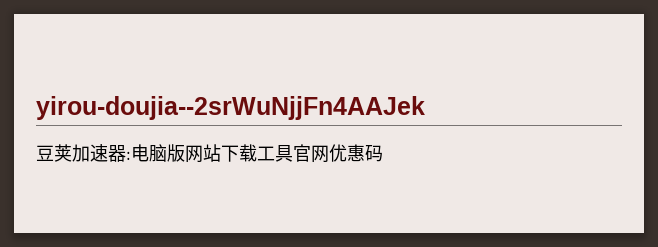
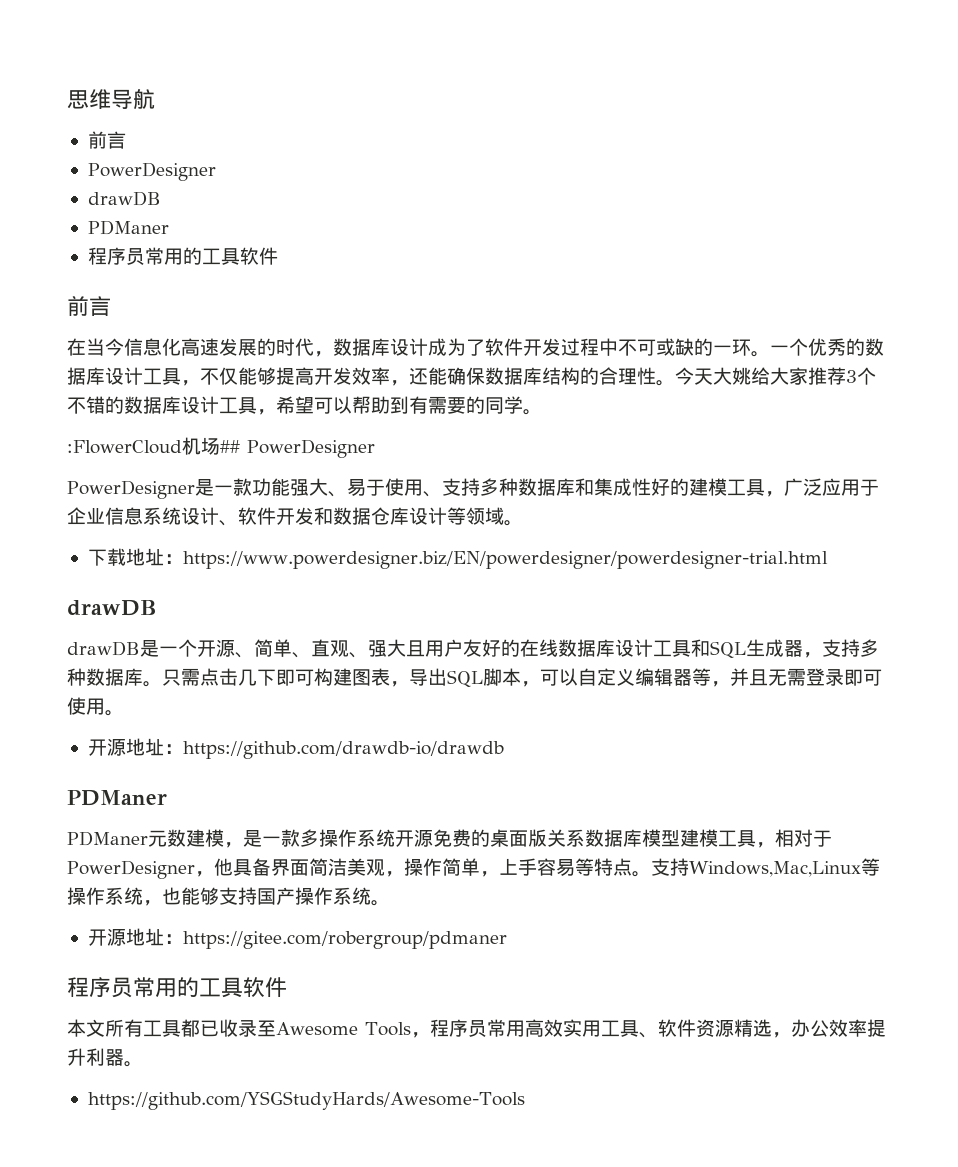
- yirou-doujia--2srWuNjjFn4AAJek
- 豆荚加速器:电脑版网站下载工具官网优惠码
+ 思维导航
+ 前言
+ PowerDesigner
+ drawDB
+ PDManer
+ 程序员常用的工具软件
+ 前言
+ 在当今信息化高速发展的时代，数据库设计成为了软件开发过程中不可或缺的一环。一个优秀的数据库设计工具，不仅能够提高开发效率，还能确保数据库结构的合理性。今天大姚给大家推荐3个不错的数据库设计工具，希望可以帮助到有需要的同学。
+ :FlowerCloud机场## PowerDesigner
+ PowerDesigner是一款功能强大、易于使用、支持多种数据库和集成性好的建模工具，广泛应用于企业信息系统设计、软件开发和数据仓库设计等领域。
+ 下载地址：https://www.powerdesigner.biz/EN/powerdesigner/powerdesigner-trial.html
+ drawDB
+ drawDB是一个开源、简单、直观、强大且用户友好的在线数据库设计工具和SQL生成器，支持多种数据库。只需点击几下即可构建图表，导出SQL脚本，可以自定义编辑器等，并且无需登录即可使用。
+ 开源地址：https://github.com/drawdb-io/drawdb
+ PDManer
+ PDManer元数建模，是一款多操作系统开源免费的桌面版关系数据库模型建模工具，相对于PowerDesigner，他具备界面简洁美观，操作简单，上手容易等特点。支持Windows,Mac,Linux等操作系统，也能够支持国产操作系统。
+ 开源地址：https://gitee.com/robergroup/pdmaner
+ 程序员常用的工具软件
+ 本文所有工具都已收录至Awesome Tools，程序员常用高效实用工具、软件资源精选，办公效率提升利器。
+ https://github.com/YSGStudyHards/Awesome-Tools

